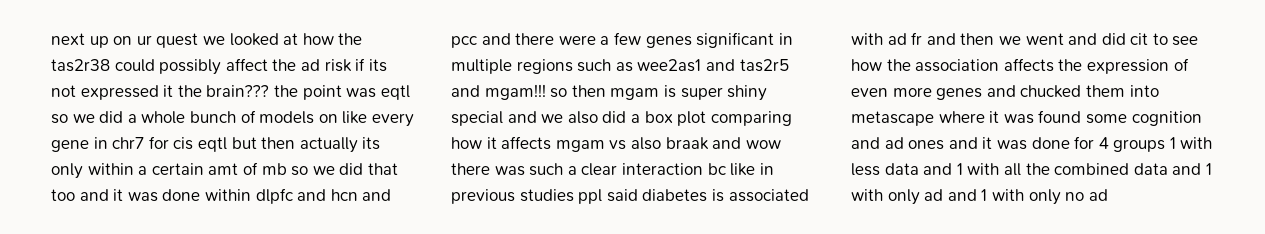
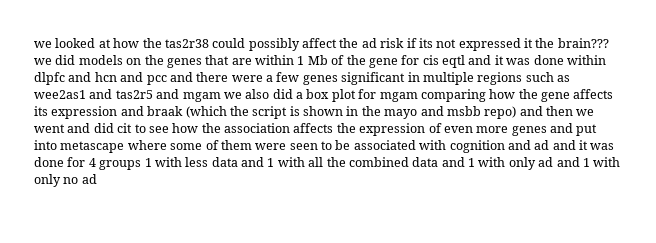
- next up on ur quest we looked at how the tas2r38 could possibly affect the ad risk if its not expressed it the brain??? the point was eqtl so we did a whole bunch of models on like every gene in chr7 for cis eqtl but then actually its only within a certain amt of mb so we did that too and it was done within dlpfc and hcn and pcc and there were a few genes significant in multiple regions such as wee2as1 and tas2r5 and mgam!!! so then mgam is super shiny special and we also did a box plot comparing how it affects mgam vs also braak and wow there was such a clear interaction bc like in previous studies ppl said diabetes is associated with ad fr and then we went and did cit to see how the association affects the expression of even more genes and chucked them into metascape where it was found some cognition and ad ones and it was done for 4 groups 1 with less data and 1 with all the combined data and 1 with only ad and 1 with only no ad
+ we looked at how the tas2r38 could possibly affect the ad risk if its not expressed it the brain??? we did models on the genes that are within 1 Mb of the gene for cis eqtl and it was done within dlpfc and hcn and pcc and there were a few genes significant in multiple regions such as wee2as1 and tas2r5 and mgam we also did a box plot for mgam comparing how the gene affects its expression and braak (which the script is shown in the mayo and msbb repo) and then we went and did cit to see how the association affects the expression of even more genes and put into metascape where some of them were seen to be associated with cognition and ad and it was done for 4 groups 1 with less data and 1 with all the combined data and 1 with only ad and 1 with only no ad

